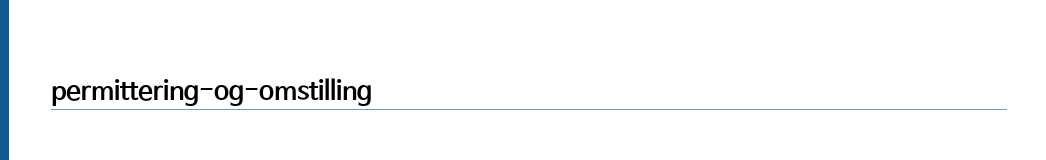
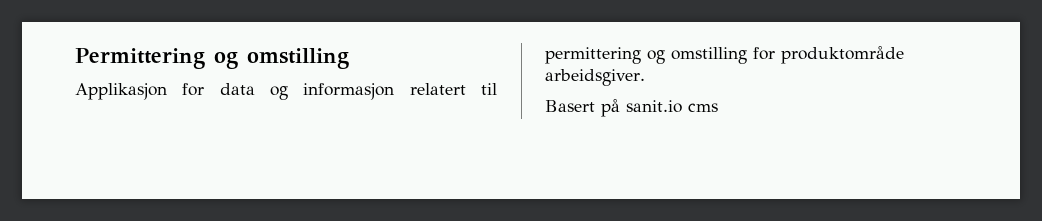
- permittering-og-omstilling
+ Permittering og omstilling
+ Applikasjon for data og informasjon relatert til permittering og omstilling for produktområde arbeidsgiver.
+ Basert på sanit.io cms

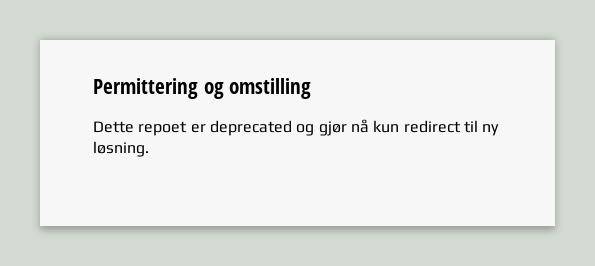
- Applikasjon for data og informasjon relatert til permittering og omstilling for produktområde arbeidsgiver.
- Basert på sanit.io cms
+ Dette repoet er deprecated og gjør nå kun redirect til ny løsning.

